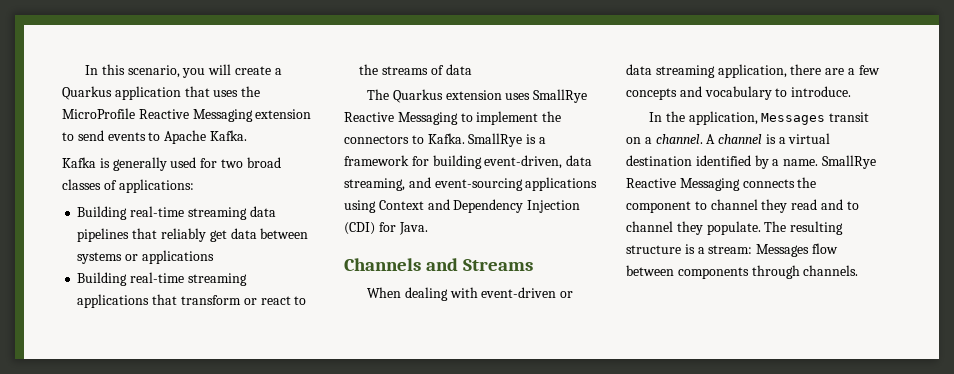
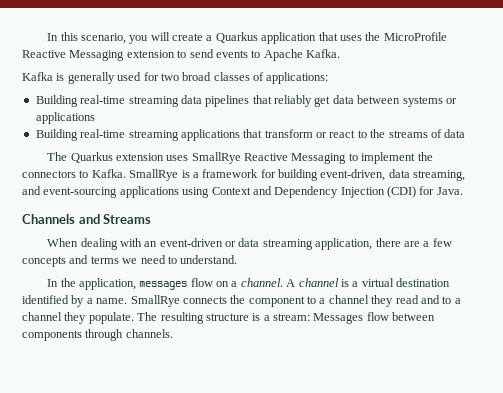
- When dealing with event-driven or data streaming application, there are a few concepts and vocabulary to introduce.
+ When dealing with an event-driven or data streaming application, there are a few concepts and terms we need to understand.
- In the application, Messages transit on a channel.
+ In the application, messages flow on a channel.
- SmallRye Reactive Messaging connects the component to channel they read and to channel they populate.
+ SmallRye connects the component to a channel they read and to a channel they populate.

